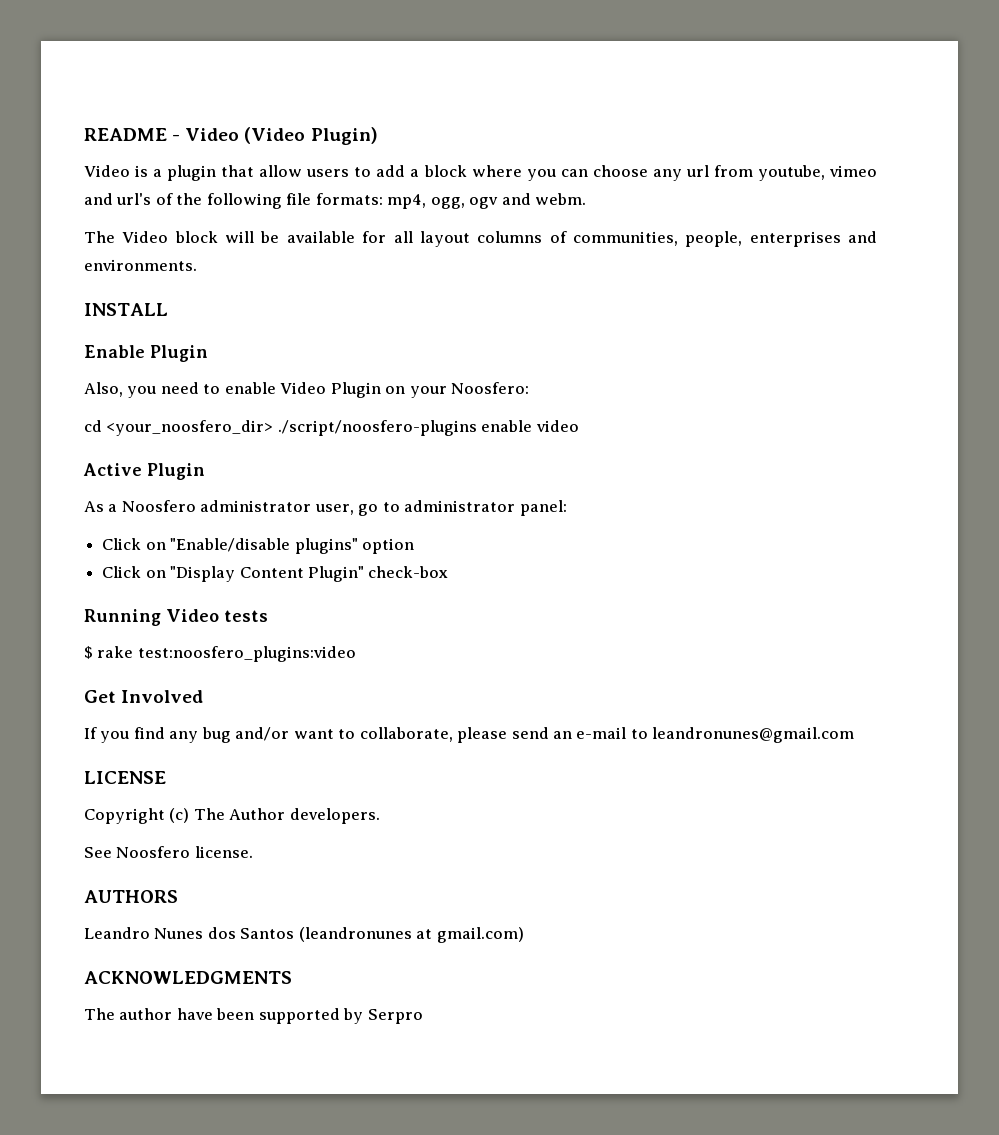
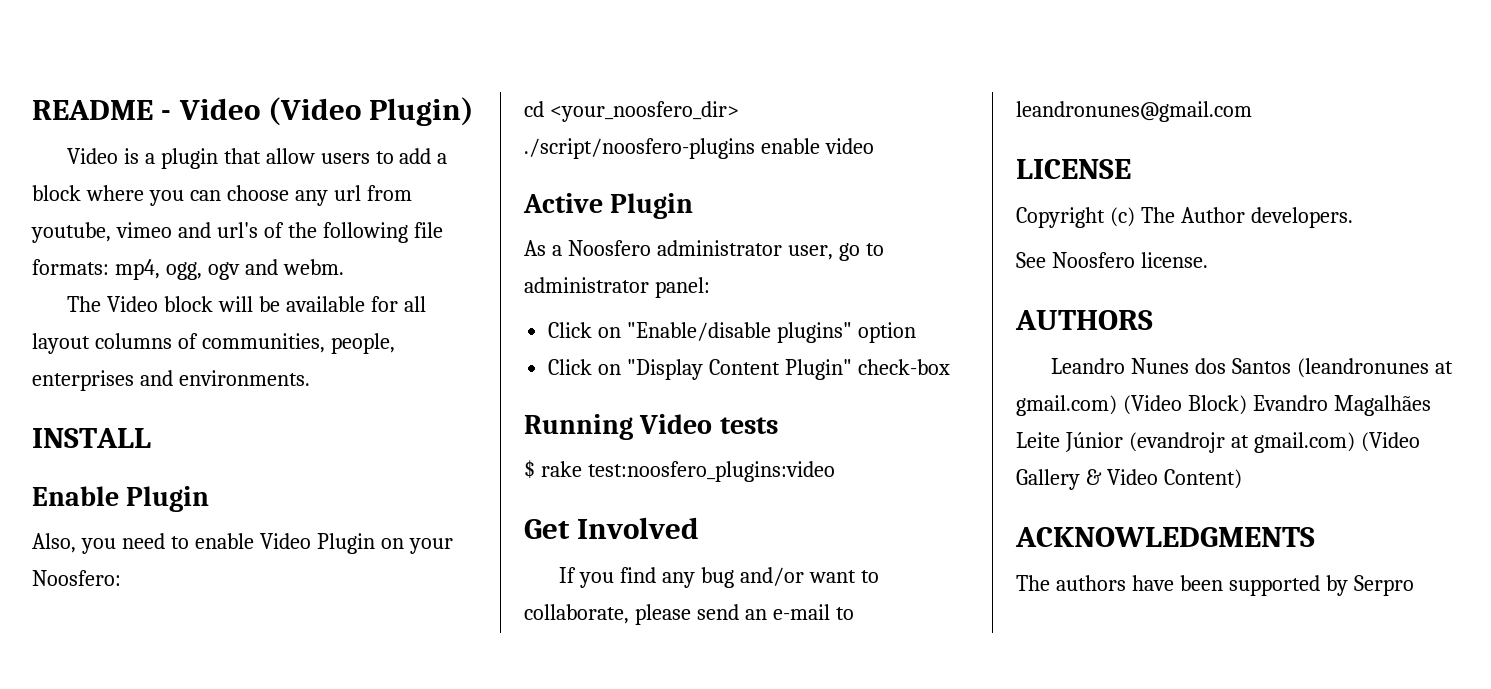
- Leandro Nunes dos Santos (leandronunes at gmail.com)
+ Leandro Nunes dos Santos (leandronunes at gmail.com) (Video Block) Evandro Magalhães Leite Júnior (evandrojr at gmail.com) (Video Gallery & Video Content)
- The author have been supported by Serpro
+ The authors have been supported by Serpro

